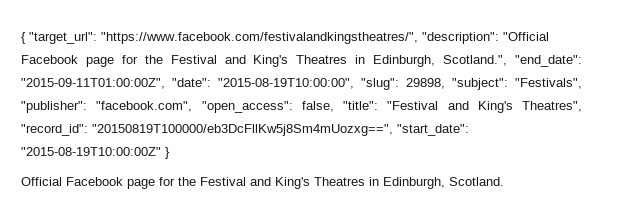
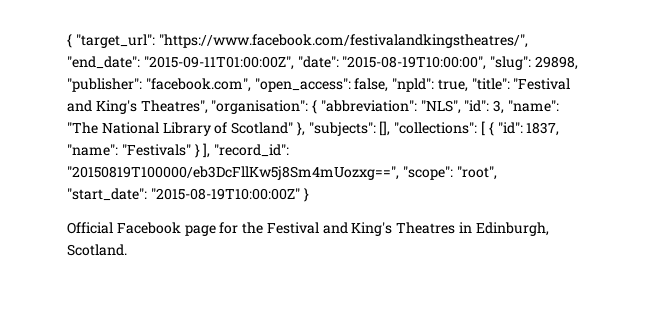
- { "target_url": "https://www.facebook.com/festivalandkingstheatres/", "description": "Official Facebook page for the Festival and King's Theatres in Edinburgh, Scotland.", "end_date": "2015-09-11T01:00:00Z", "date": "2015-08-19T10:00:00", "slug": 29898, "subject": "Festivals", "publisher": "facebook.com", "open_access": false, "title": "Festival and King's Theatres", "record_id": "20150819T100000/eb3DcFllKw5j8Sm4mUozxg==", "start_date": "2015-08-19T10:00:00Z" }
+ { "target_url": "https://www.facebook.com/festivalandkingstheatres/", "end_date": "2015-09-11T01:00:00Z", "date": "2015-08-19T10:00:00", "slug": 29898, "publisher": "facebook.com", "open_access": false, "npld": true, "title": "Festival and King's Theatres", "organisation": { "abbreviation": "NLS", "id": 3, "name": "The National Library of Scotland" }, "subjects": [], "collections": [ { "id": 1837, "name": "Festivals" } ], "record_id": "20150819T100000/eb3DcFllKw5j8Sm4mUozxg==", "scope": "root", "start_date": "2015-08-19T10:00:00Z" }

